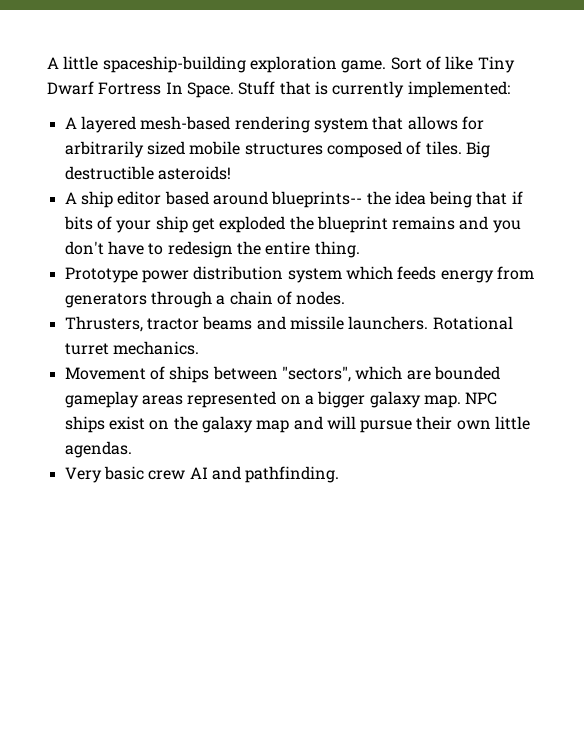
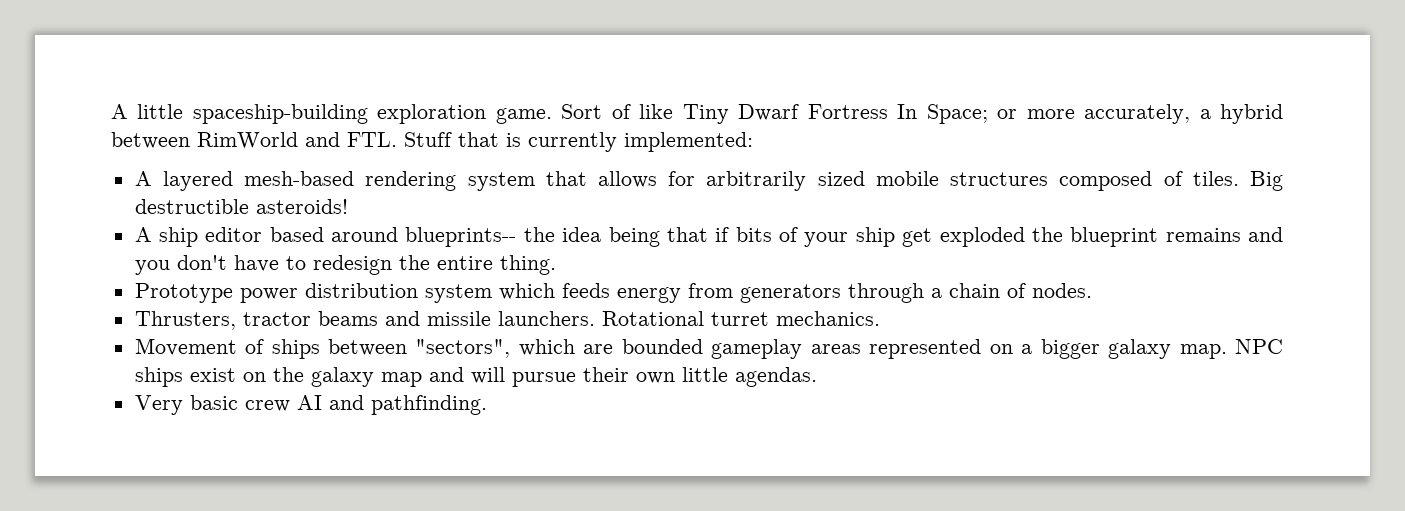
- Sort of like Tiny Dwarf Fortress In Space. Stuff that is currently implemented:
+ Sort of like Tiny Dwarf Fortress In Space; or more accurately, a hybrid between RimWorld and FTL. Stuff that is currently implemented:

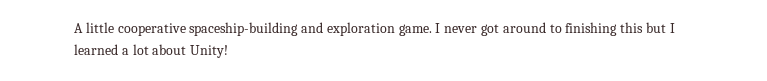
- A little spaceship-building exploration game. Sort of like Tiny Dwarf Fortress In Space; or more accurately, a hybrid between RimWorld and FTL. Stuff that is currently implemented:
- A layered mesh-based rendering system that allows for arbitrarily sized mobile structures composed of tiles. Big destructible asteroids!
- A ship editor based around blueprints-- the idea being that if bits of your ship get exploded the blueprint remains and you don't have to redesign the entire thing.
- Prototype power distribution system which feeds energy from generators through a chain of nodes.
- Thrusters, tractor beams and missile launchers. Rotational turret mechanics.
- Movement of ships between "sectors", which are bounded gameplay areas represented on a bigger galaxy map. NPC ships exist on the galaxy map and will pursue their own little agendas.
- Very basic crew AI and pathfinding.
+ A little cooperative spaceship-building and exploration game. I never got around to finishing this but I learned a lot about Unity!

